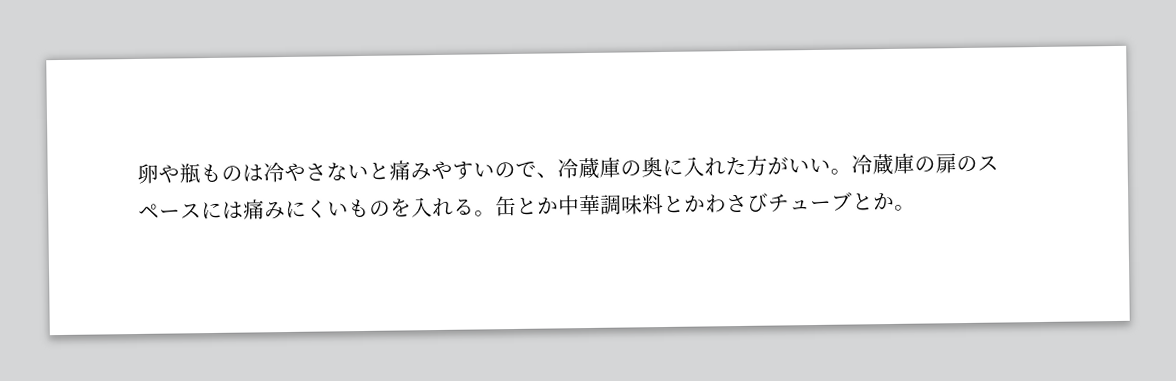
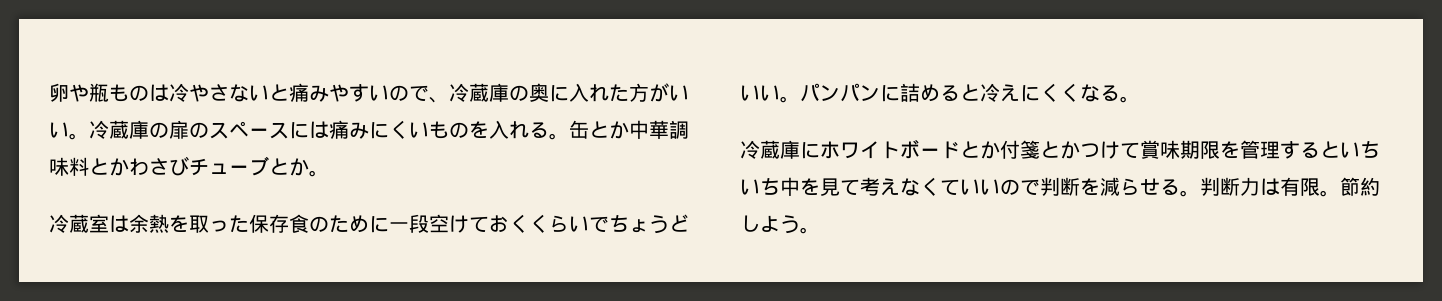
+ 冷蔵室は余熱を取った保存食のために一段空けておくくらいでちょうどいい。パンパンに詰めると冷えにくくなる。
+ 冷蔵庫にホワイトボードとか付箋とかつけて賞味期限を管理するといちいち中を見て考えなくていいので判断を減らせる。判断力は有限。節約しよう。

